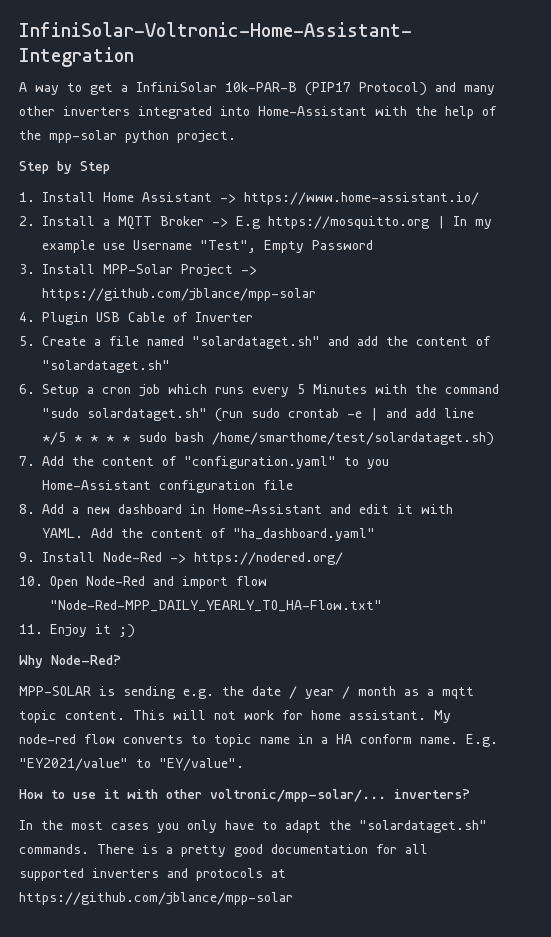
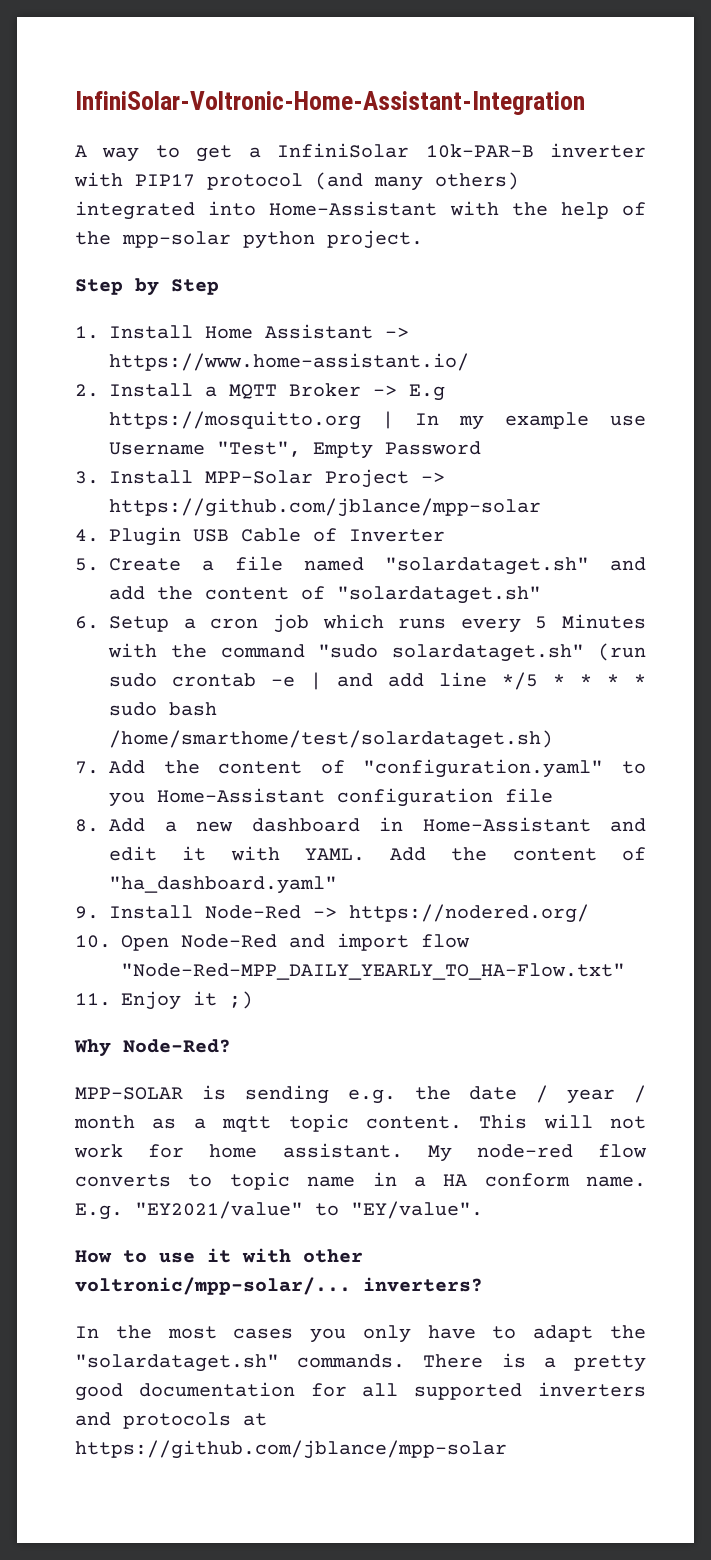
- A way to get a InfiniSolar 10k-PAR-B (PIP17 Protocol) and many other inverters integrated into Home-Assistant with the help of the mpp-solar python project.
+ A way to get a InfiniSolar 10k-PAR-B inverter with PIP17 protocol (and many others) integrated into Home-Assistant with the help of the mpp-solar python project.

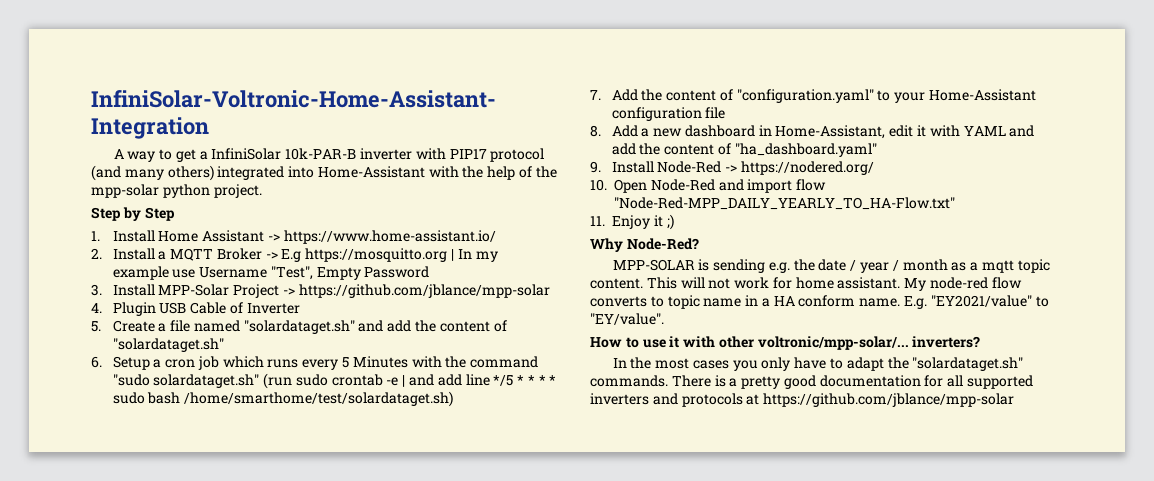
- 7. Add the content of "configuration.yaml" to you Home-Assistant configuration file
+ 7. Add the content of "configuration.yaml" to your Home-Assistant configuration file
- 8. Add a new dashboard in Home-Assistant and edit it with YAML. Add the content of "ha_dashboard.yaml"
+ 8. Add a new dashboard in Home-Assistant, edit it with YAML and add the content of "ha_dashboard.yaml"

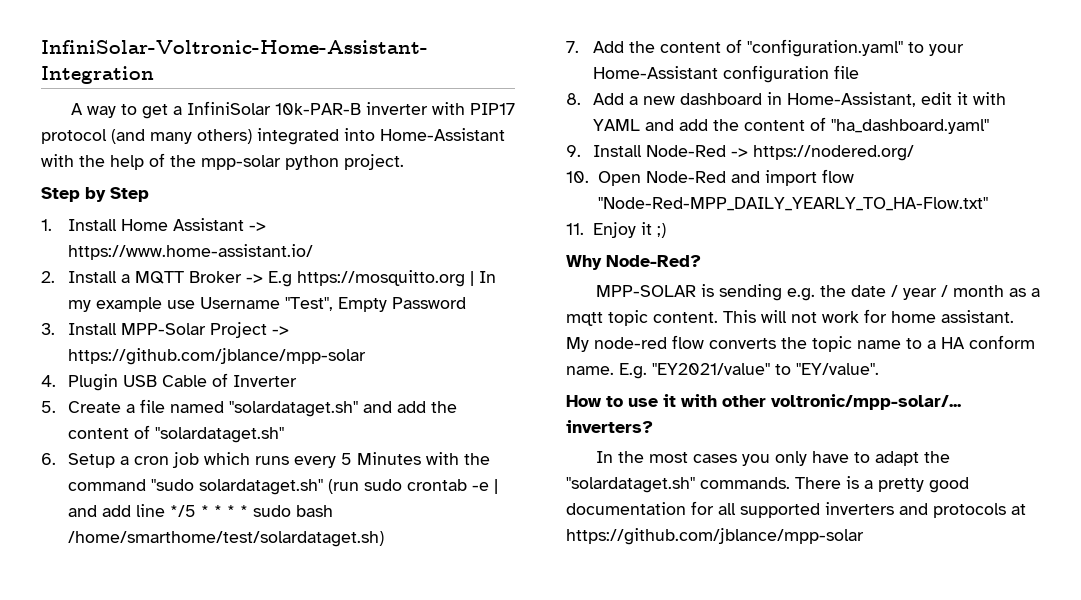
- My node-red flow converts to topic name in a HA conform name.
+ My node-red flow converts the topic name to a HA conform name.

